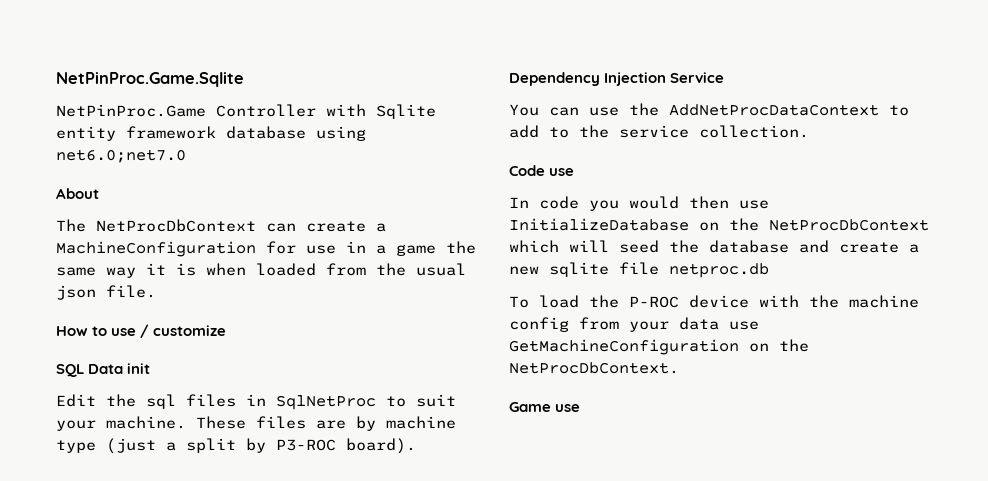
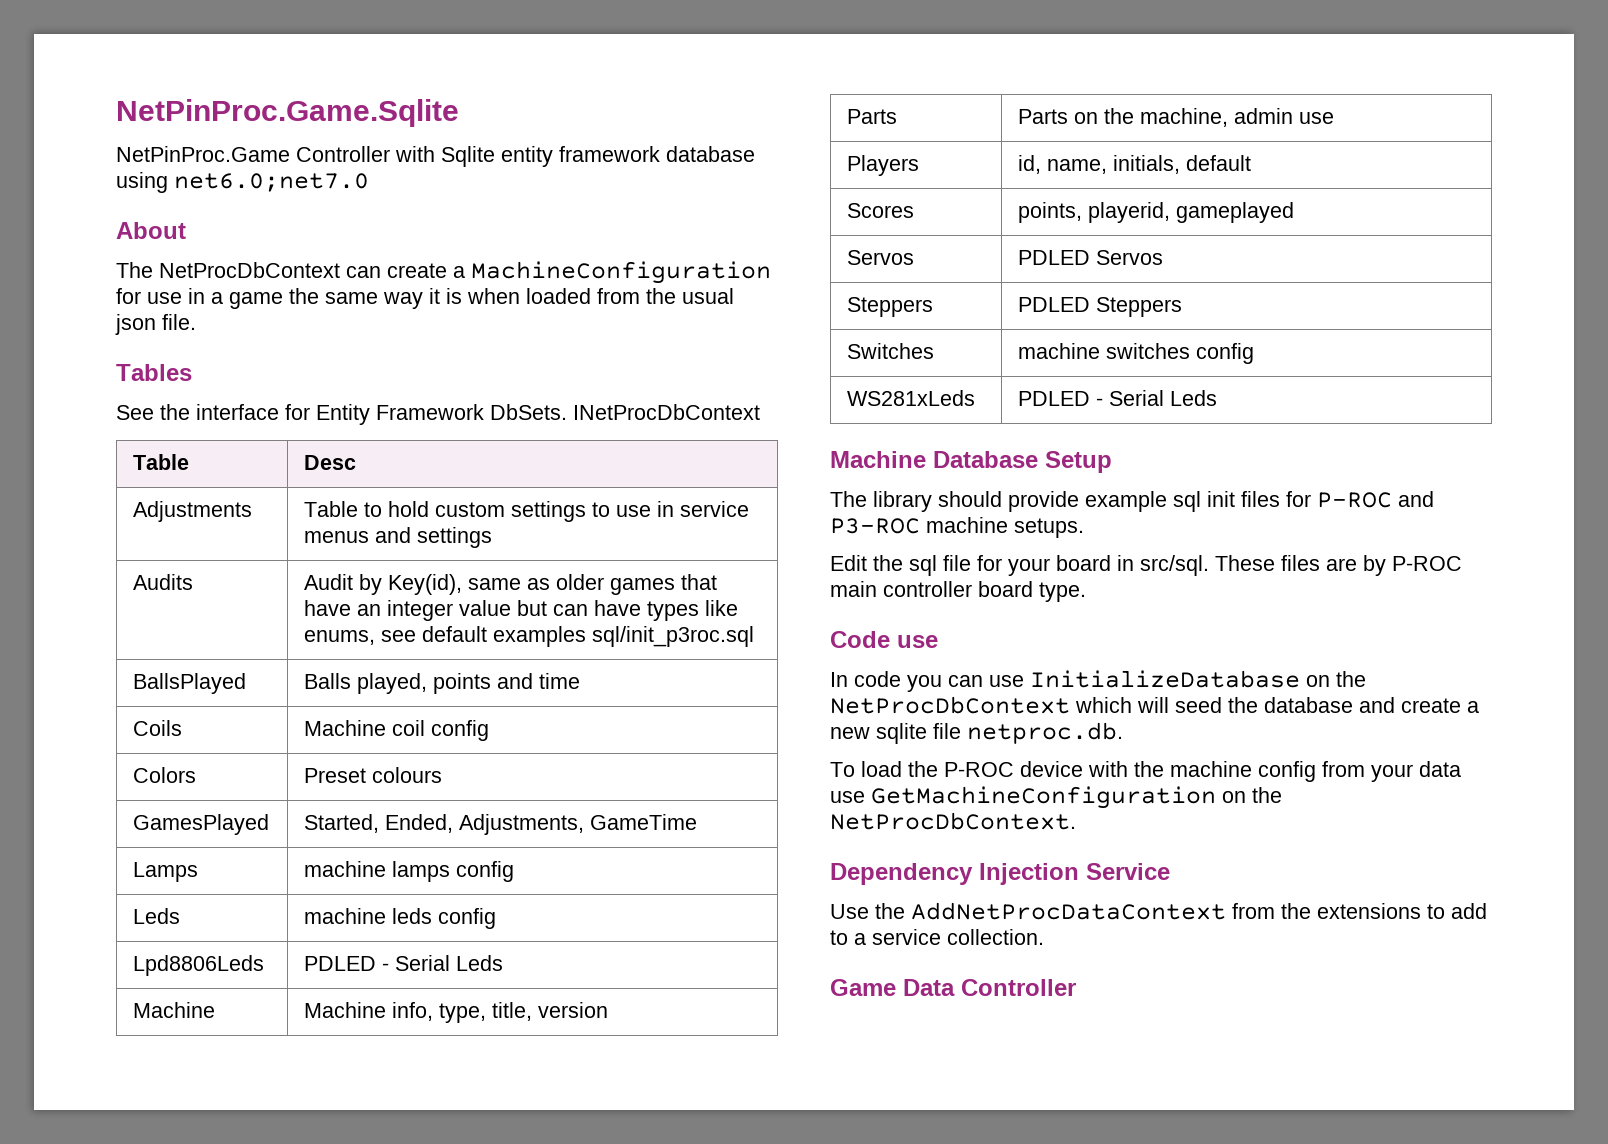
- How to use / customize
- SQL Data init
- Edit the sql files in SqlNetProc to suit your machine. These files are by machine type (just a split by P3-ROC board).
- Dependency Injection Service
- You can use the AddNetProcDataContext to add to the service collection.
+ Tables
+ See the interface for Entity Framework DbSets. INetProcDbContext
+ Table | Desc
+ Adjustments | Table to hold custom settings to use in service menus and settings
+ Audits | Audit by Key(id), same as older games that have an integer value but can have types like enums, see default examples sql/init_p3roc.sql
+ BallsPlayed | Balls played, points and time
+ Coils | Machine coil config
+ Colors | Preset colours
+ GamesPlayed | Started, Ended, Adjustments, GameTime
+ Lamps | machine lamps config
+ Leds | machine leds config
+ Lpd8806Leds | PDLED - Serial Leds
+ Machine | Machine info, type, title, version
+ Parts | Parts on the machine, admin use
+ Players | id, name, initials, default
+ Scores | points, playerid, gameplayed
+ Servos | PDLED Servos
+ Steppers | PDLED Steppers
+ Switches | machine switches config
+ WS281xLeds | PDLED - Serial Leds
+ Machine Database Setup
+ The library should provide example sql init files for P-ROC and P3-ROC machine setups.
+ Edit the sql file for your board in src/sql. These files are by P-ROC main controller board type.
- In code you would then use InitializeDatabase on the NetProcDbContext which will seed the database and create a new sqlite file netproc.db
+ In code you can use InitializeDatabase on the NetProcDbContext which will seed the database and create a new sqlite file netproc.db.
+ Dependency Injection Service
+ Use the AddNetProcDataContext from the extensions to add to a service collection.
- Game use
+ Game Data Controller

